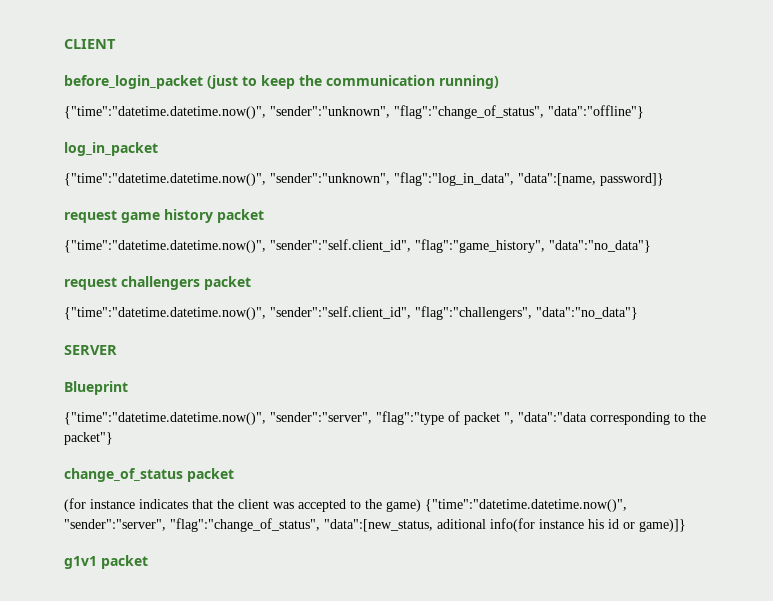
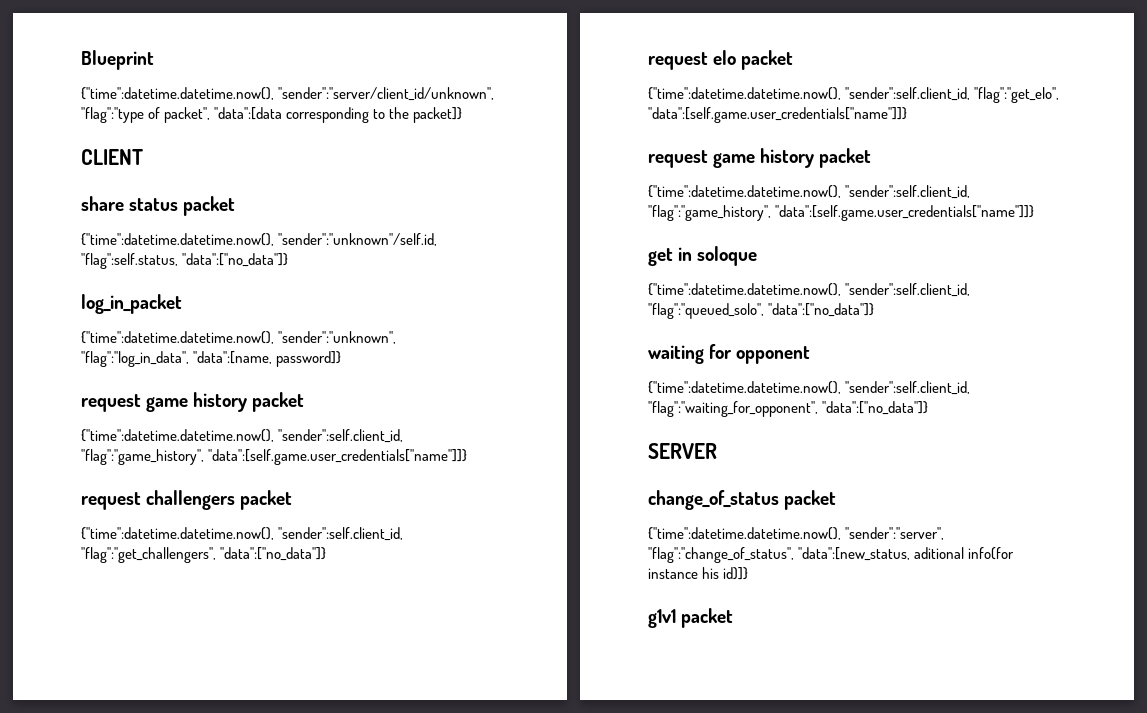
+ Blueprint
+ {"time":datetime.datetime.now(), "sender":"server/client_id/unknown", "flag":"type of packet", "data":[data corresponding to the packet]}
  CLIENT
- before_login_packet (just to keep the communication running)
- {"time":"datetime.datetime.now()", "sender":"unknown", "flag":"change_of_status", "data":"offline"}
+ share status packet
+ {"time":datetime.datetime.now(), "sender":"unknown"/self.id, "flag":self.status, "data":["no_data"]}
- {"time":"datetime.datetime.now()", "sender":"unknown", "flag":"log_in_data", "data":[name, password]}
+ {"time":datetime.datetime.now(), "sender":"unknown", "flag":"log_in_data", "data":[name, password]}
  request game history packet
- {"time":"datetime.datetime.now()", "sender":"self.client_id", "flag":"game_history", "data":"no_data"}
+ {"time":datetime.datetime.now(), "sender":self.client_id, "flag":"game_history", "data":[self.game.user_credentials["name"]]}
- {"time":"datetime.datetime.now()", "sender":"self.client_id", "flag":"challengers", "data":"no_data"}
+ {"time":datetime.datetime.now(), "sender":self.client_id, "flag":"get_challengers", "data":["no_data"]}
+ request elo packet
+ {"time":datetime.datetime.now(), "sender":self.client_id, "flag":"get_elo", "data":[self.game.user_credentials["name"]]}
+ request game history packet
+ {"time":datetime.datetime.now(), "sender":self.client_id, "flag":"game_history", "data":[self.game.user_credentials["name"]]}
+ get in soloque
+ {"time":datetime.datetime.now(), "sender":self.client_id, "flag":"queued_solo", "data":["no_data"]}
+ waiting for opponent
+ {"time":datetime.datetime.now(), "sender":self.client_id, "flag":"waiting_for_opponent", "data":["no_data"]}
  SERVER
- Blueprint
- {"time":"datetime.datetime.now()", "sender":"server", "flag":"type of packet ", "data":"data corresponding to the packet"}
  change_of_status packet
- (for instance indicates that the client was accepted to the game) {"time":"datetime.datetime.now()", "sender":"server", "flag":"change_of_status", "data":[new_status, aditional info(for instance his id or game)]}
+ {"time":datetime.datetime.now(), "sender":"server", "flag":"change_of_status", "data":[new_status, aditional info(for instance his id)]}

